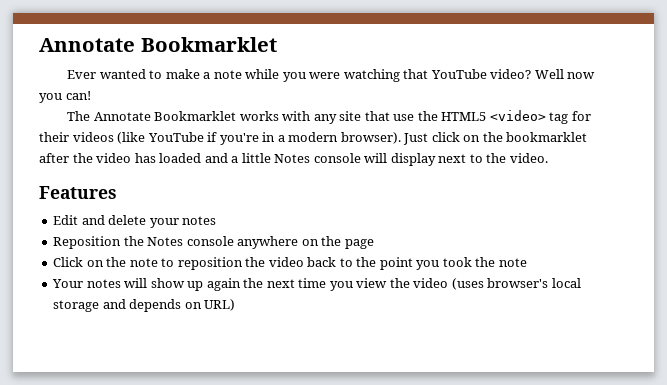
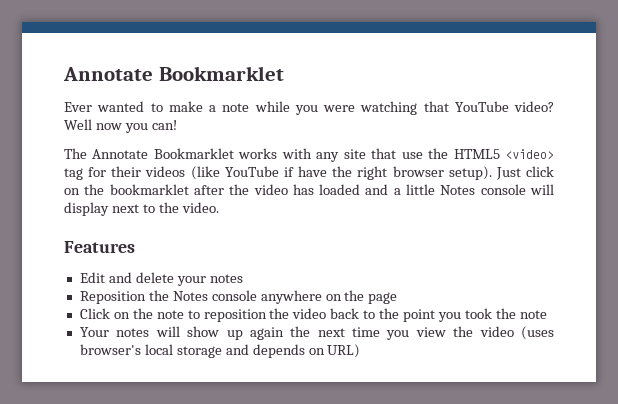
- The Annotate Bookmarklet works with any site that use the HTML5 <video> tag for their videos (like YouTube if you're in a modern browser).
+ The Annotate Bookmarklet works with any site that use the HTML5 <video> tag for their videos (like YouTube if have the right browser setup).

